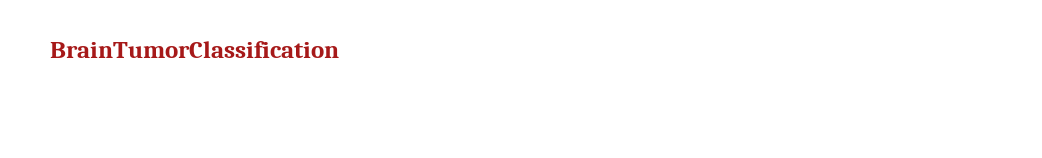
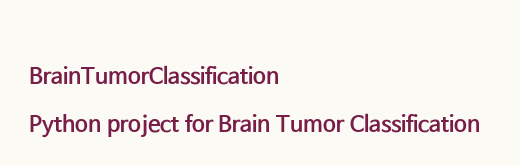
+ Python project for Brain Tumor Classification

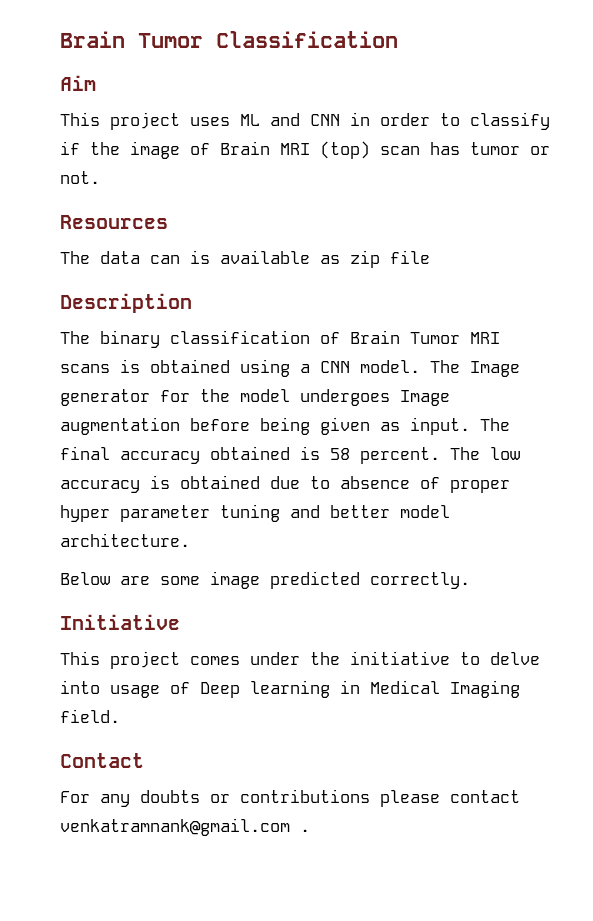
- BrainTumorClassification
- Python project for Brain Tumor Classification
+ Brain Tumor Classification
+ Aim
+ This project uses ML and CNN in order to classify if the image of Brain MRI (top) scan has tumor or not.
+ Resources
+ The data can is available as zip file
+ Description
+ The binary classification of Brain Tumor MRI scans is obtained using a CNN model. The Image generator for the model undergoes Image augmentation before being given as input. The final accuracy obtained is 58 percent. The low accuracy is obtained due to absence of proper hyper parameter tuning and better model architecture.
+ Below are some image predicted correctly.
+ Initiative
+ This project comes under the initiative to delve into usage of Deep learning in Medical Imaging field.
+ Contact
+ For any doubts or contributions please contact venkatramnank@gmail.com .

